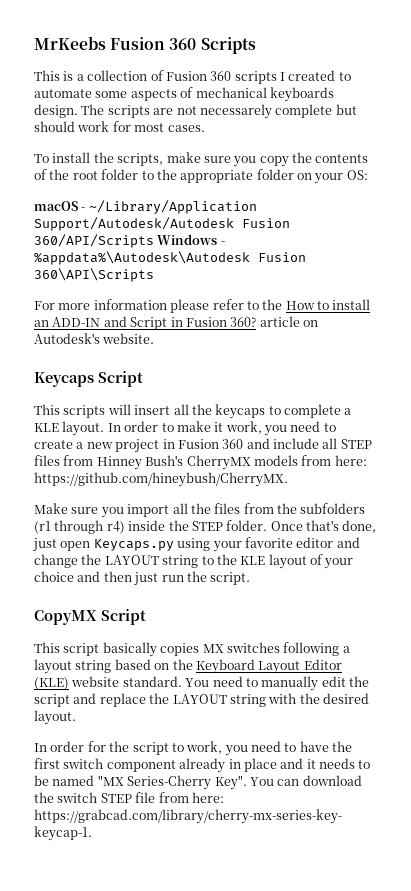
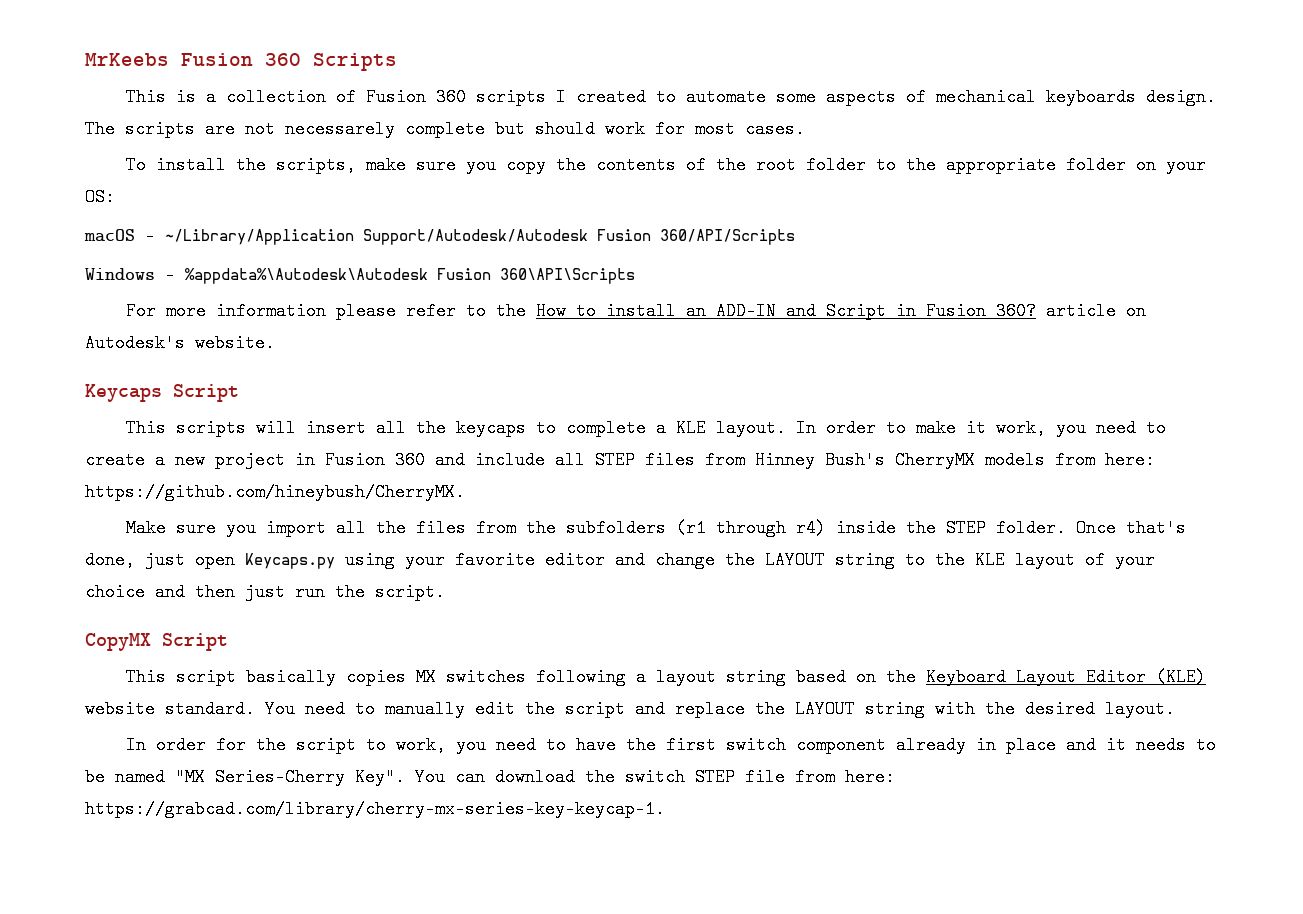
- macOS - ~/Library/Application Support/Autodesk/Autodesk Fusion 360/API/Scripts Windows - %appdata%\Autodesk\Autodesk Fusion 360\API\Scripts
+ macOS - ~/Library/Application Support/Autodesk/Autodesk Fusion 360/API/Scripts
+ Windows - %appdata%\Autodesk\Autodesk Fusion 360\API\Scripts

